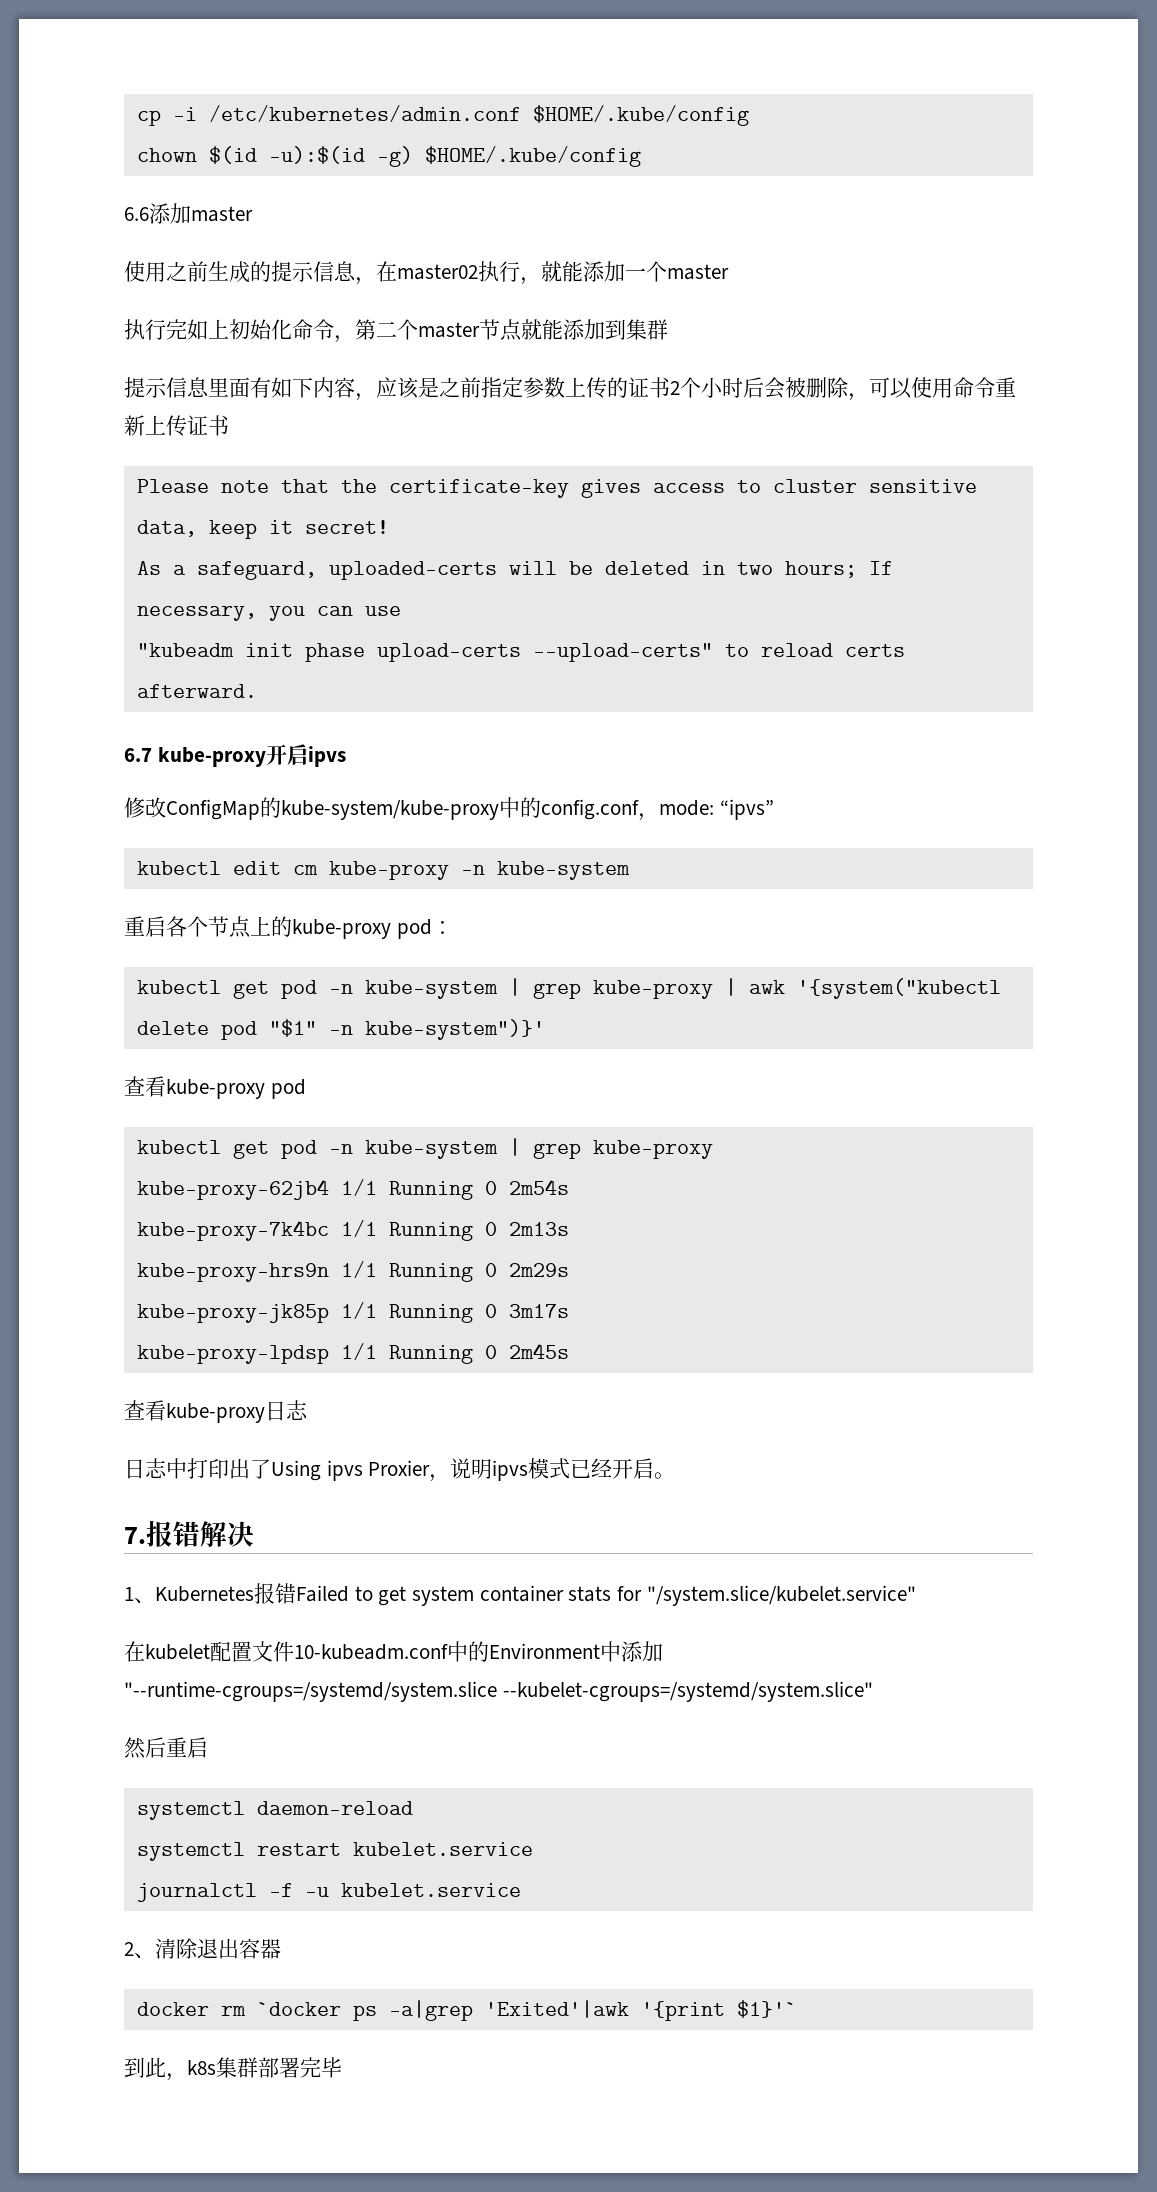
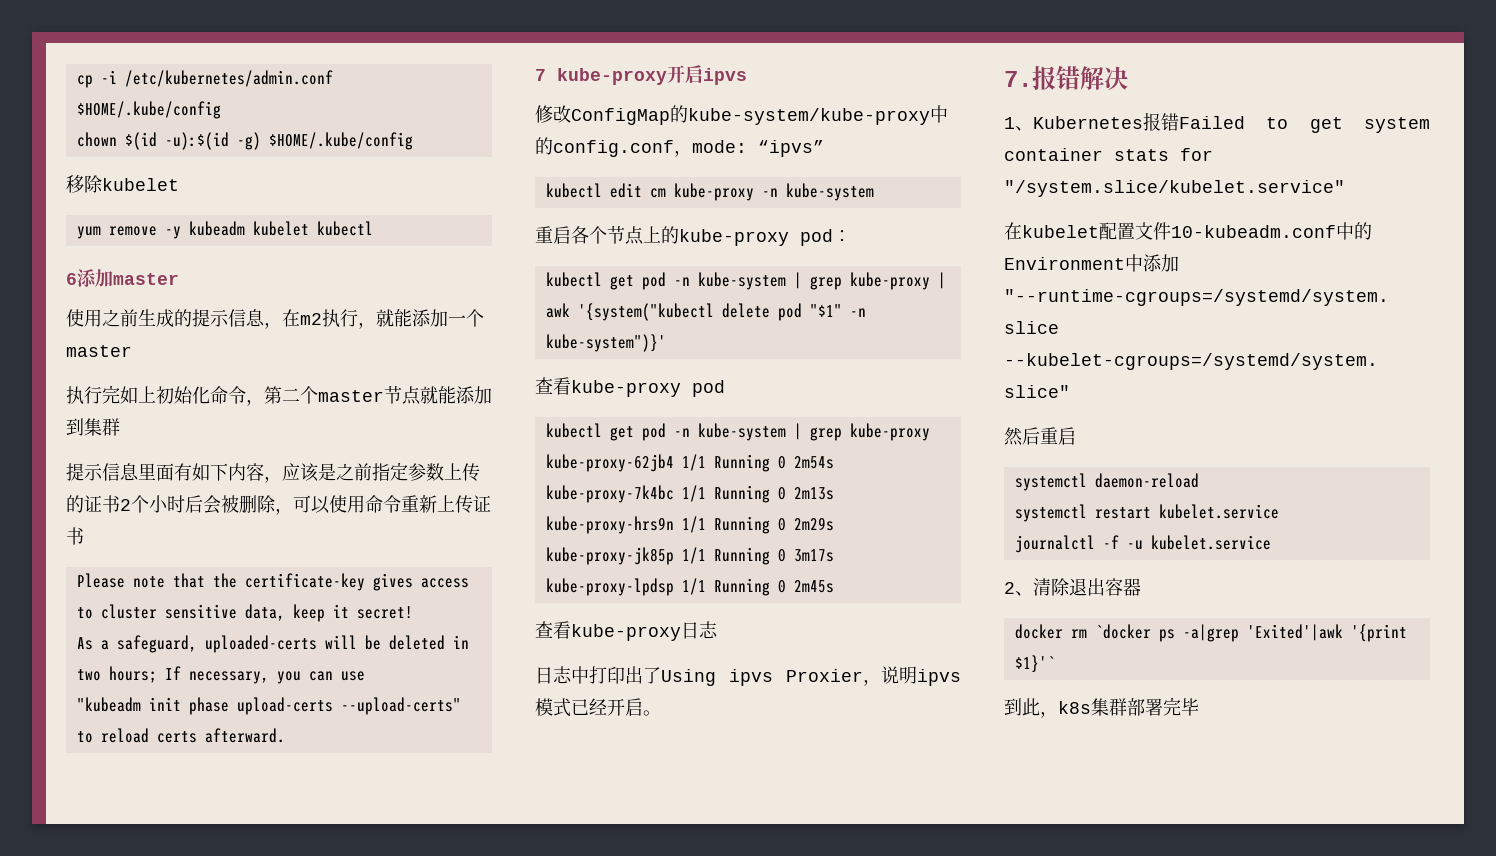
- 6.6添加master
+ 移除kubelet
+ yum remove -y kubeadm kubelet kubectl
+ 6添加master
- 使用之前生成的提示信息，在master02执行，就能添加一个master
+ 使用之前生成的提示信息，在m2执行，就能添加一个master
- 6.7 kube-proxy开启ipvs
+ 7 kube-proxy开启ipvs

